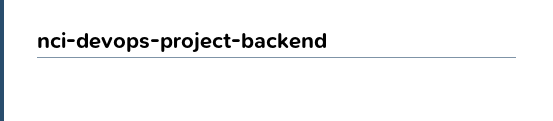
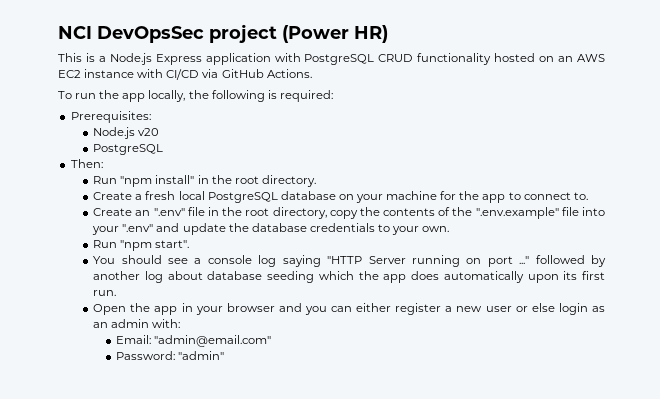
- nci-devops-project-backend
+ NCI DevOpsSec project (Power HR)
+ This is a Node.js Express application with PostgreSQL CRUD functionality hosted on an AWS EC2 instance with CI/CD via GitHub Actions.
+ To run the app locally, the following is required:
+ Prerequisites:
+ Node.js v20
+ PostgreSQL
+ Then:
+ Run "npm install" in the root directory.
+ Create a fresh local PostgreSQL database on your machine for the app to connect to.
+ Create an ".env" file in the root directory, copy the contents of the ".env.example" file into your ".env" and update the database credentials to your own.
+ Run "npm start".
+ You should see a console log saying "HTTP Server running on port ..." followed by another log about database seeding which the app does automatically upon its first run.
+ Open the app in your browser and you can either register a new user or else login as an admin with:
+ Email: "admin@email.com"
+ Password: "admin"

